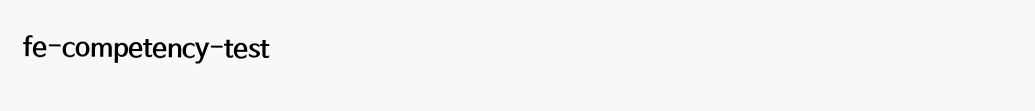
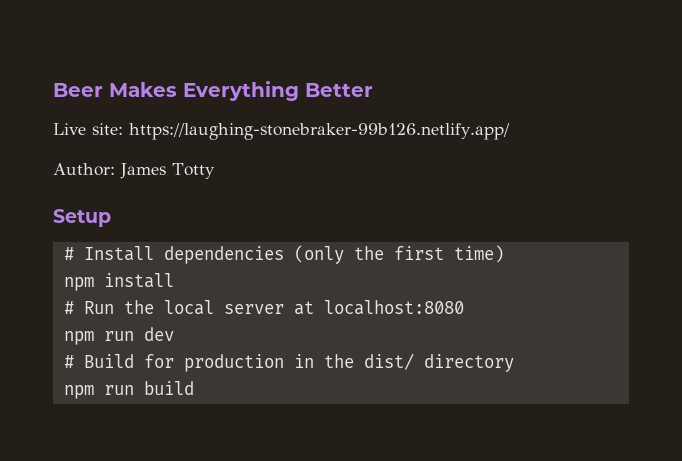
- fe-competency-test
+ Beer Makes Everything Better
+ Live site: https://laughing-stonebraker-99b126.netlify.app/
+ Author: James Totty
+ Setup
+ # Install dependencies (only the first time)
+ npm install
+ # Run the local server at localhost:8080
+ npm run dev
+ # Build for production in the dist/ directory
+ npm run build

